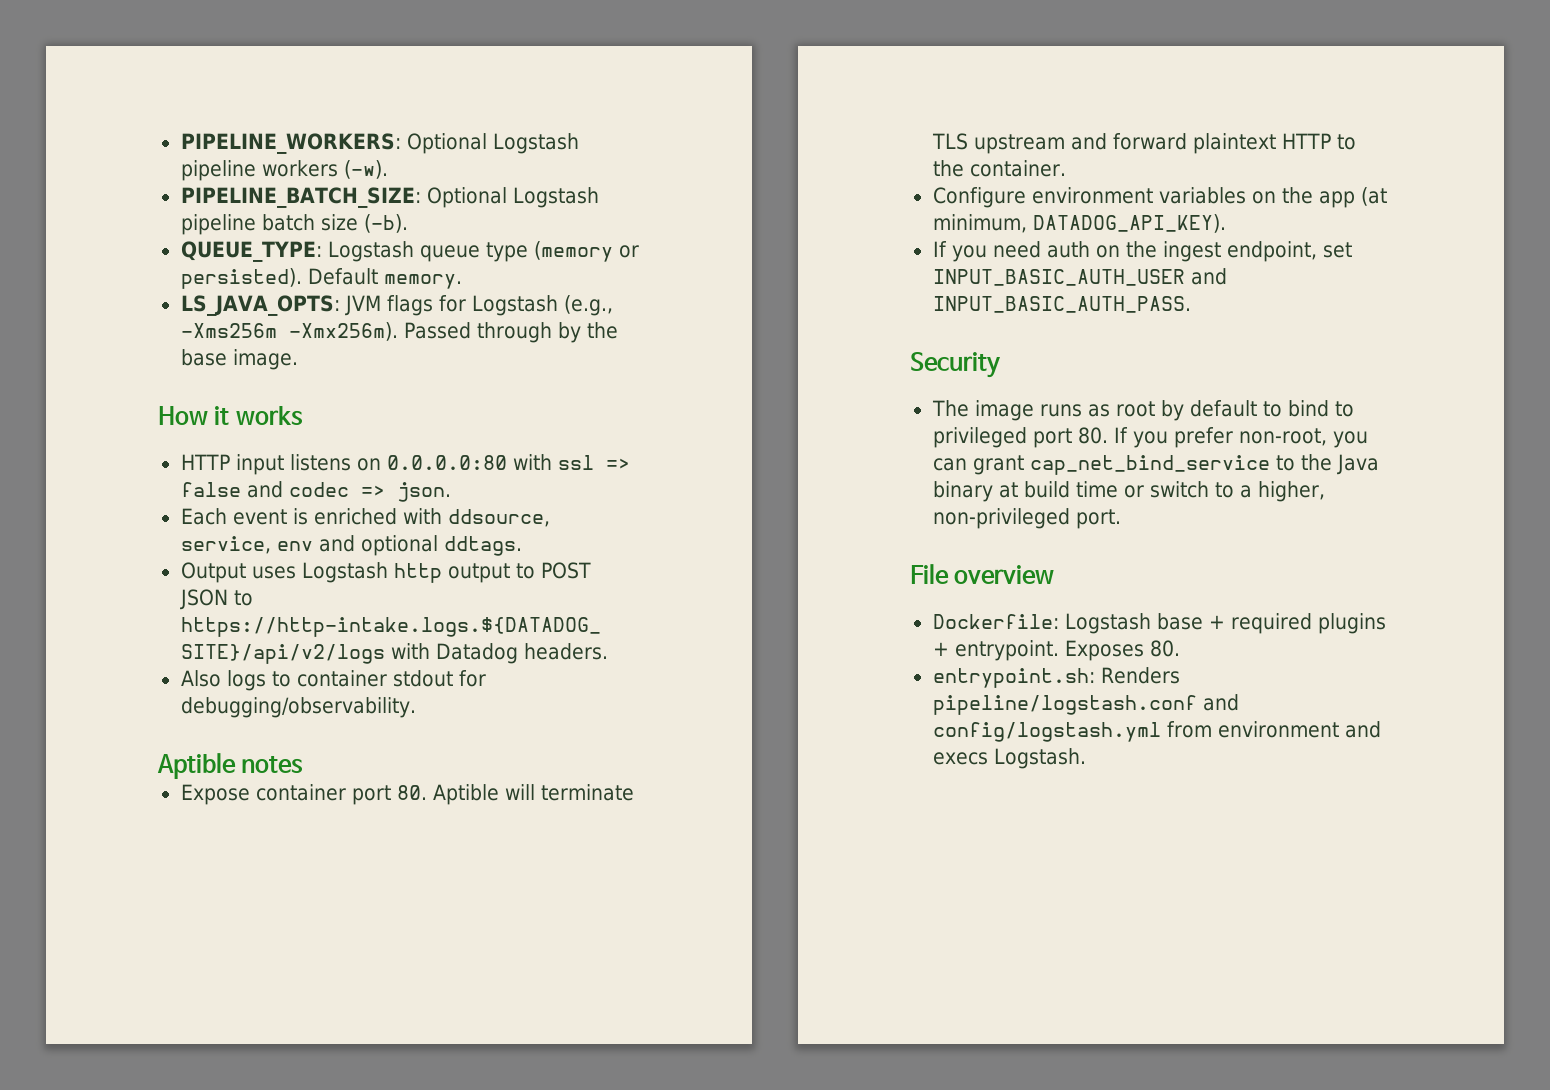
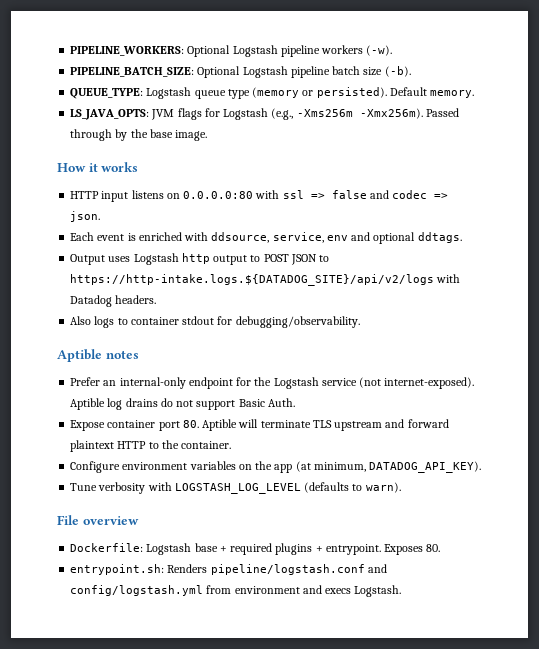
+ Prefer an internal-only endpoint for the Logstash service (not internet-exposed). Aptible log drains do not support Basic Auth.
- If you need auth on the ingest endpoint, set INPUT_BASIC_AUTH_USER and INPUT_BASIC_AUTH_PASS.
- Security
- The image runs as root by default to bind to privileged port 80. If you prefer non-root, you can grant cap_net_bind_service to the Java binary at build time or switch to a higher, non-privileged port.
+ Tune verbosity with LOGSTASH_LOG_LEVEL (defaults to warn).

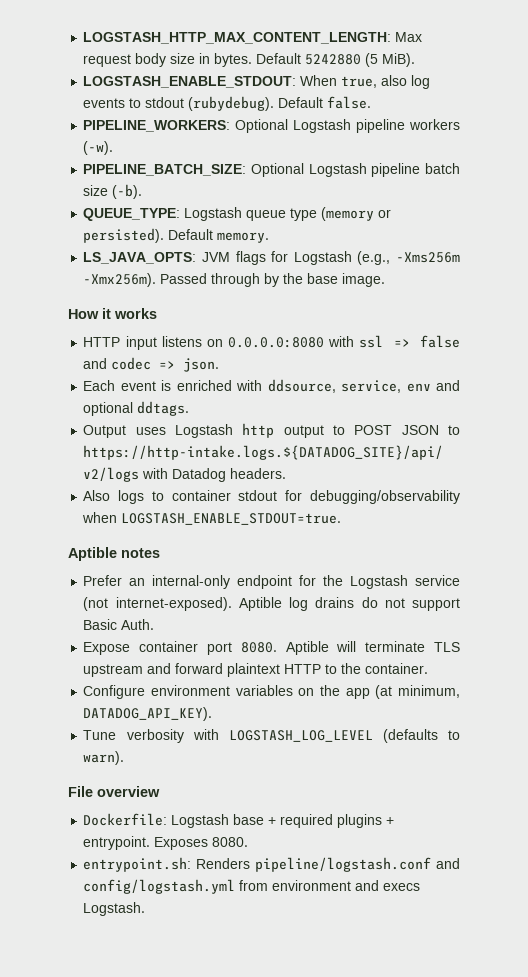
+ LOGSTASH_HTTP_MAX_CONTENT_LENGTH: Max request body size in bytes. Default 5242880 (5 MiB).
+ LOGSTASH_ENABLE_STDOUT: When true, also log events to stdout (rubydebug). Default false.
- HTTP input listens on 0.0.0.0:80 with ssl => false and codec => json.
+ HTTP input listens on 0.0.0.0:8080 with ssl => false and codec => json.
- Also logs to container stdout for debugging/observability.
+ Also logs to container stdout for debugging/observability when LOGSTASH_ENABLE_STDOUT=true.
- Expose container port 80. Aptible will terminate TLS upstream and forward plaintext HTTP to the container.
+ Expose container port 8080. Aptible will terminate TLS upstream and forward plaintext HTTP to the container.
- Exposes 80.
+ Exposes 8080.

